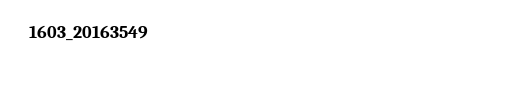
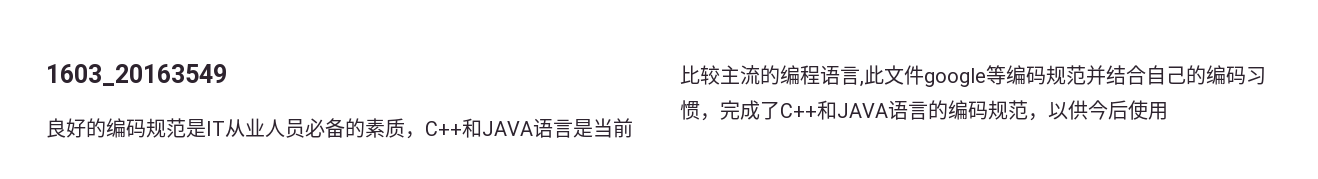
+ 良好的编码规范是IT从业人员必备的素质，C++和JAVA语言是当前比较主流的编程语言,此文件google等编码规范并结合自己的编码习惯，完成了C++和JAVA语言的编码规范，以供今后使用

